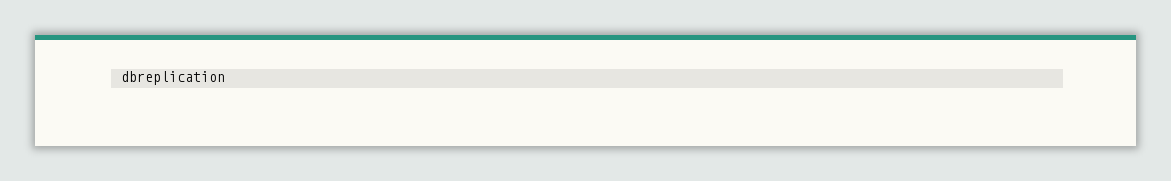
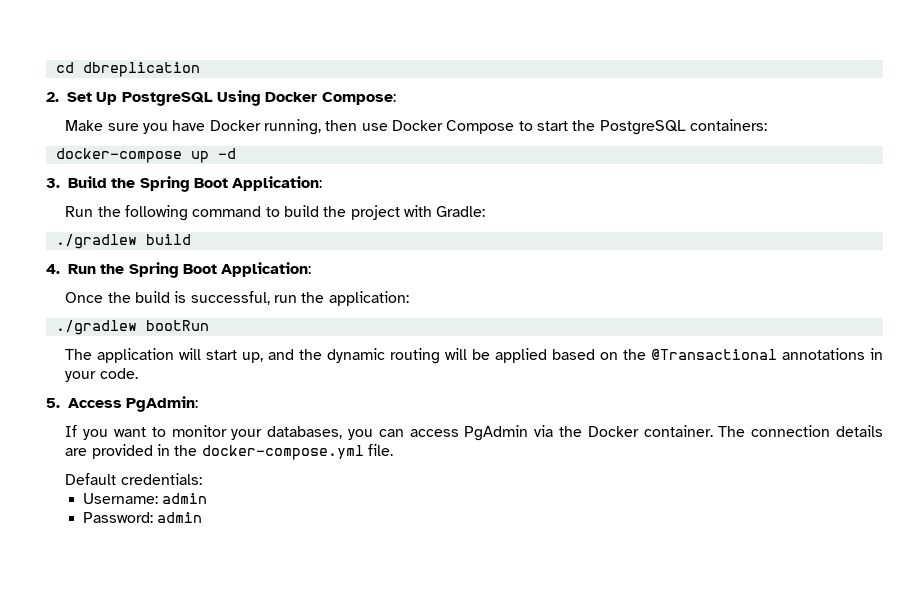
- dbreplication
+ cd dbreplication
+ 2. Set Up PostgreSQL Using Docker Compose:
+ Make sure you have Docker running, then use Docker Compose to start the PostgreSQL containers:
+ docker-compose up -d
+ 3. Build the Spring Boot Application:
+ Run the following command to build the project with Gradle:
+ ./gradlew build
+ 4. Run the Spring Boot Application:
+ Once the build is successful, run the application:
+ ./gradlew bootRun
+ The application will start up, and the dynamic routing will be applied based on the @Transactional annotations in your code.
+ 5. Access PgAdmin:
+ If you want to monitor your databases, you can access PgAdmin via the Docker container. The connection details are provided in the docker-compose.yml file.
+ Default credentials:
+ Username: admin
+ Password: admin

